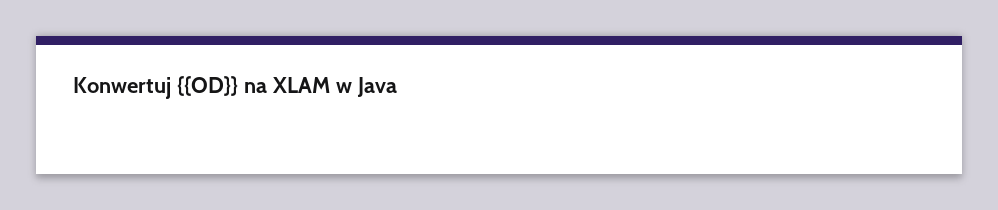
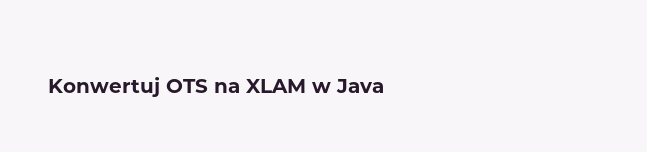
- Konwertuj {{OD}} na XLAM w Java
+ Konwertuj OTS na XLAM w Java

